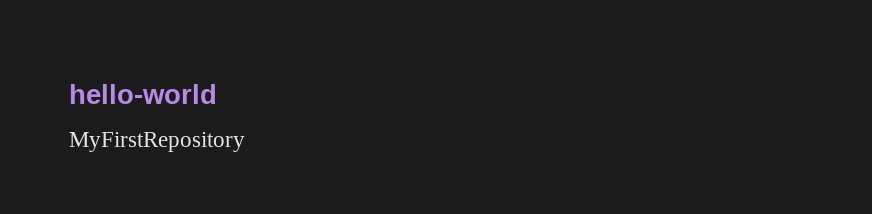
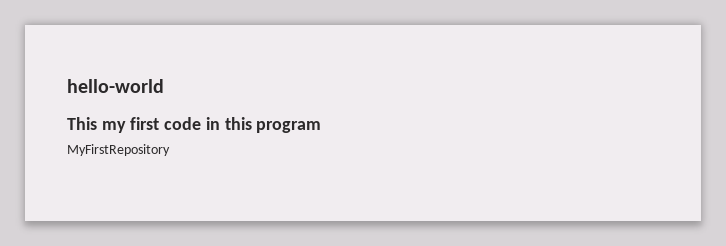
+ This my first code in this program

